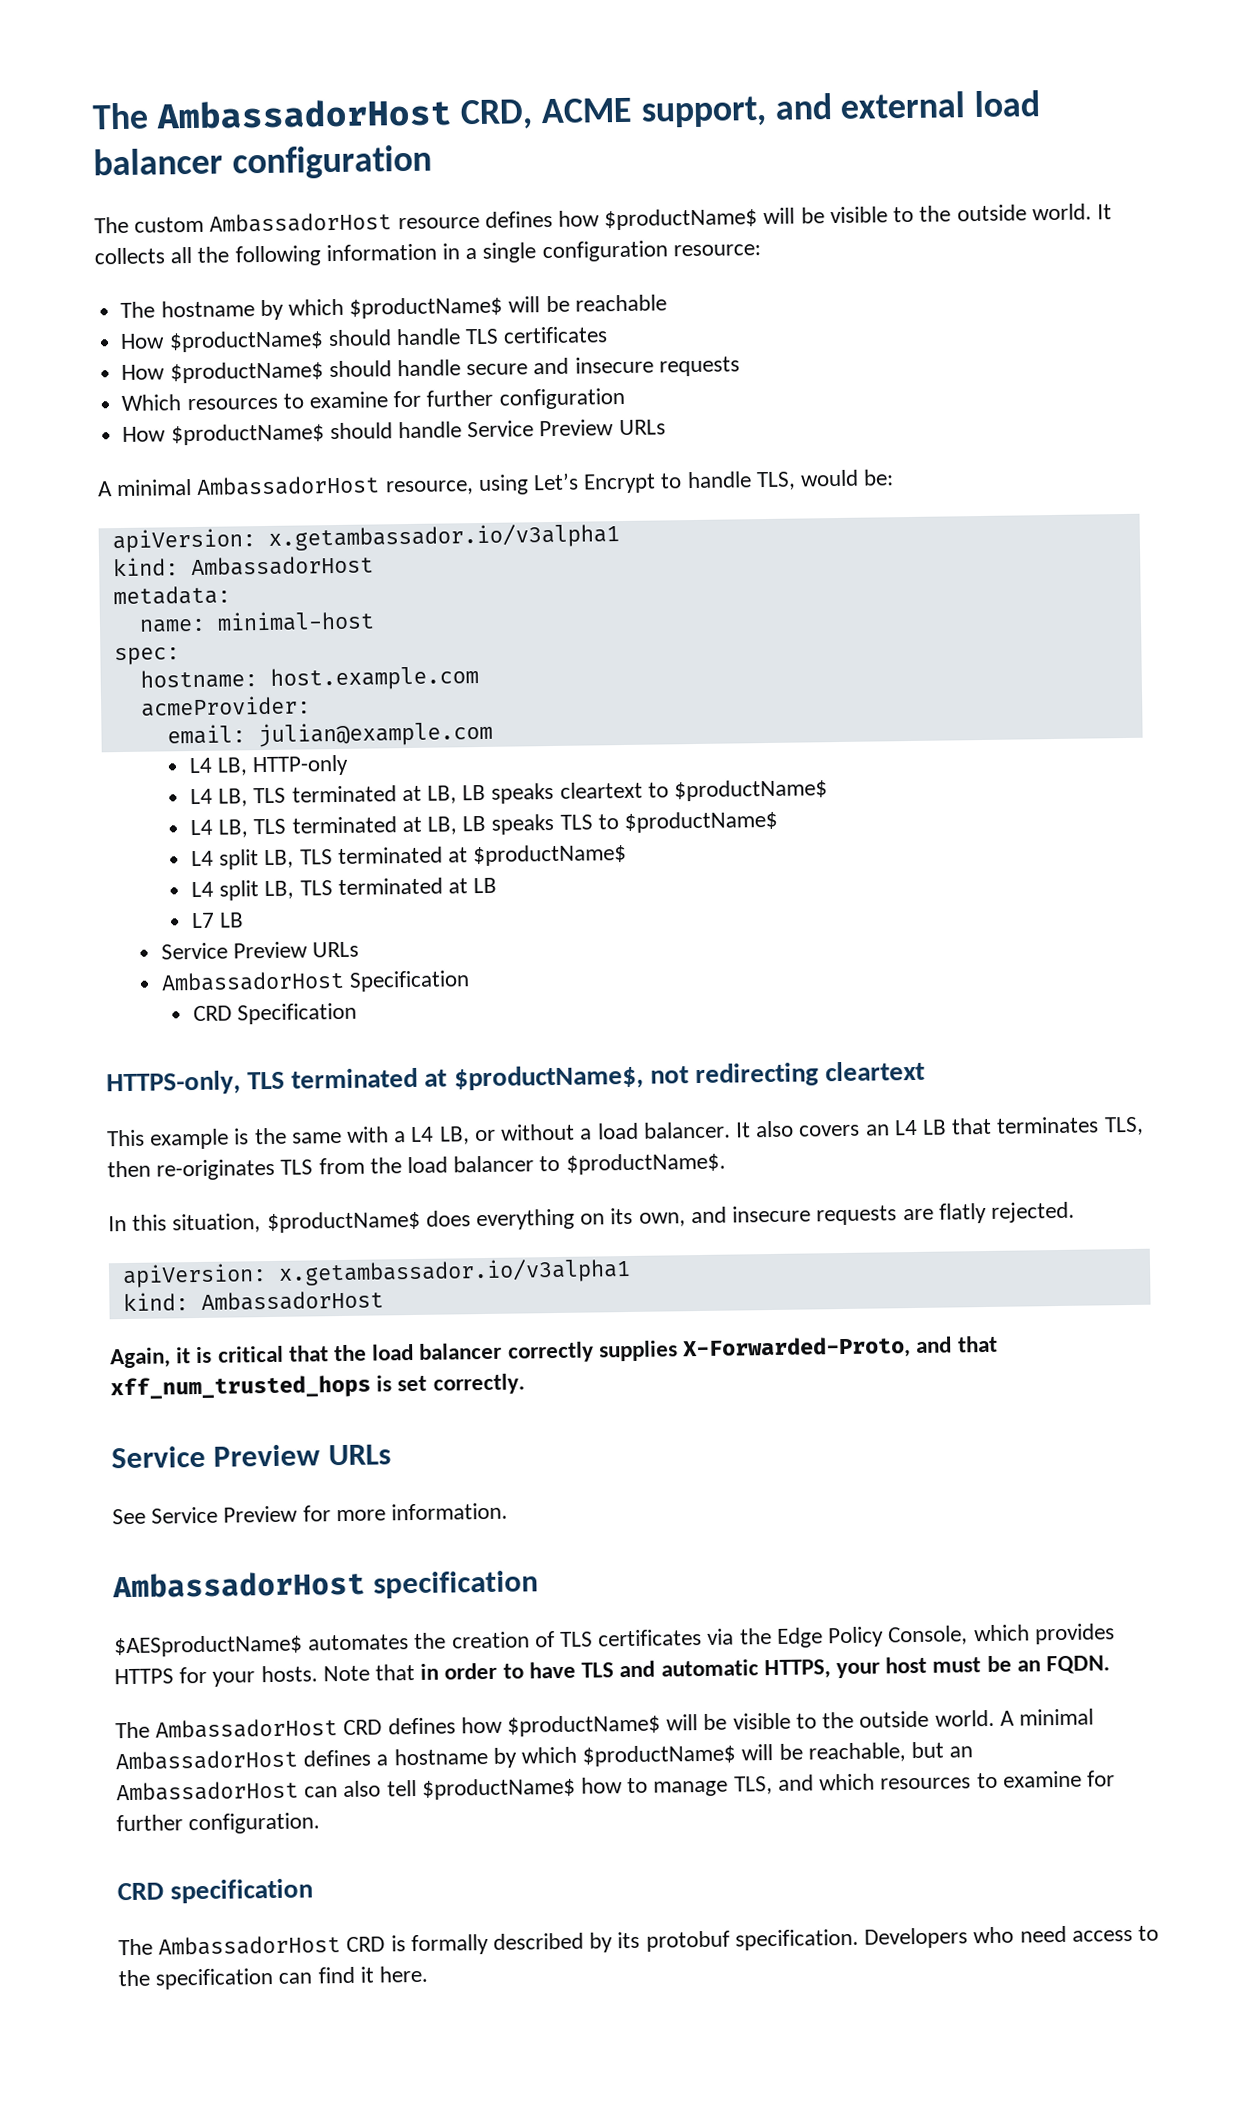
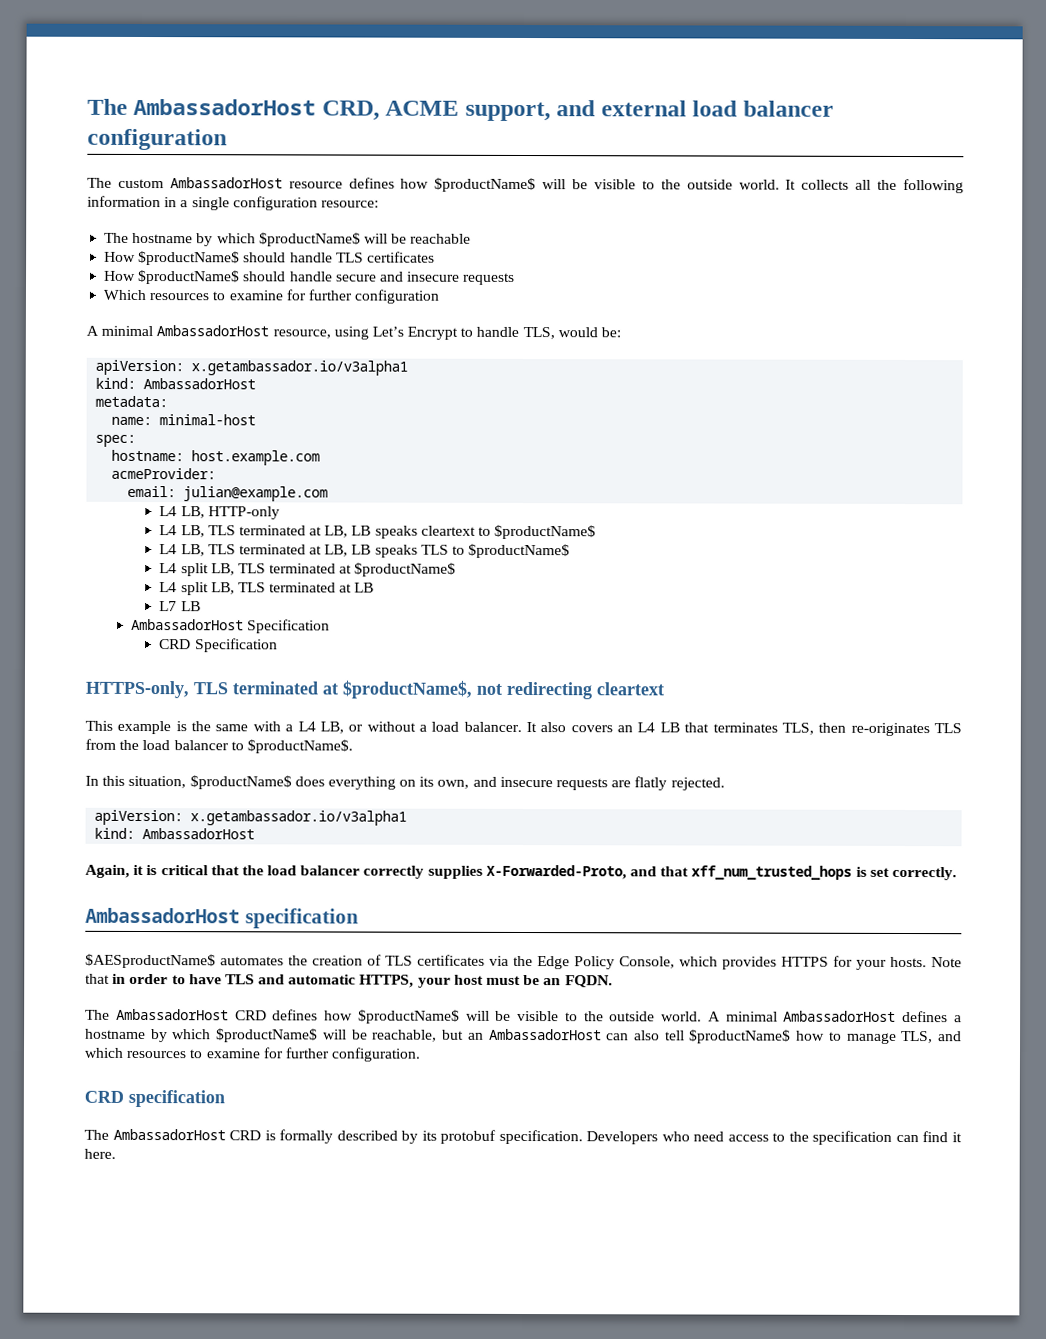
- How $productName$ should handle Service Preview URLs
  L7 LB
- Service Preview URLs
  Again, it is critical that the load balancer correctly supplies X-Forwarded-Proto, and that xff_num_trusted_hops is set correctly.
- Service Preview URLs
- See Service Preview for more information.

